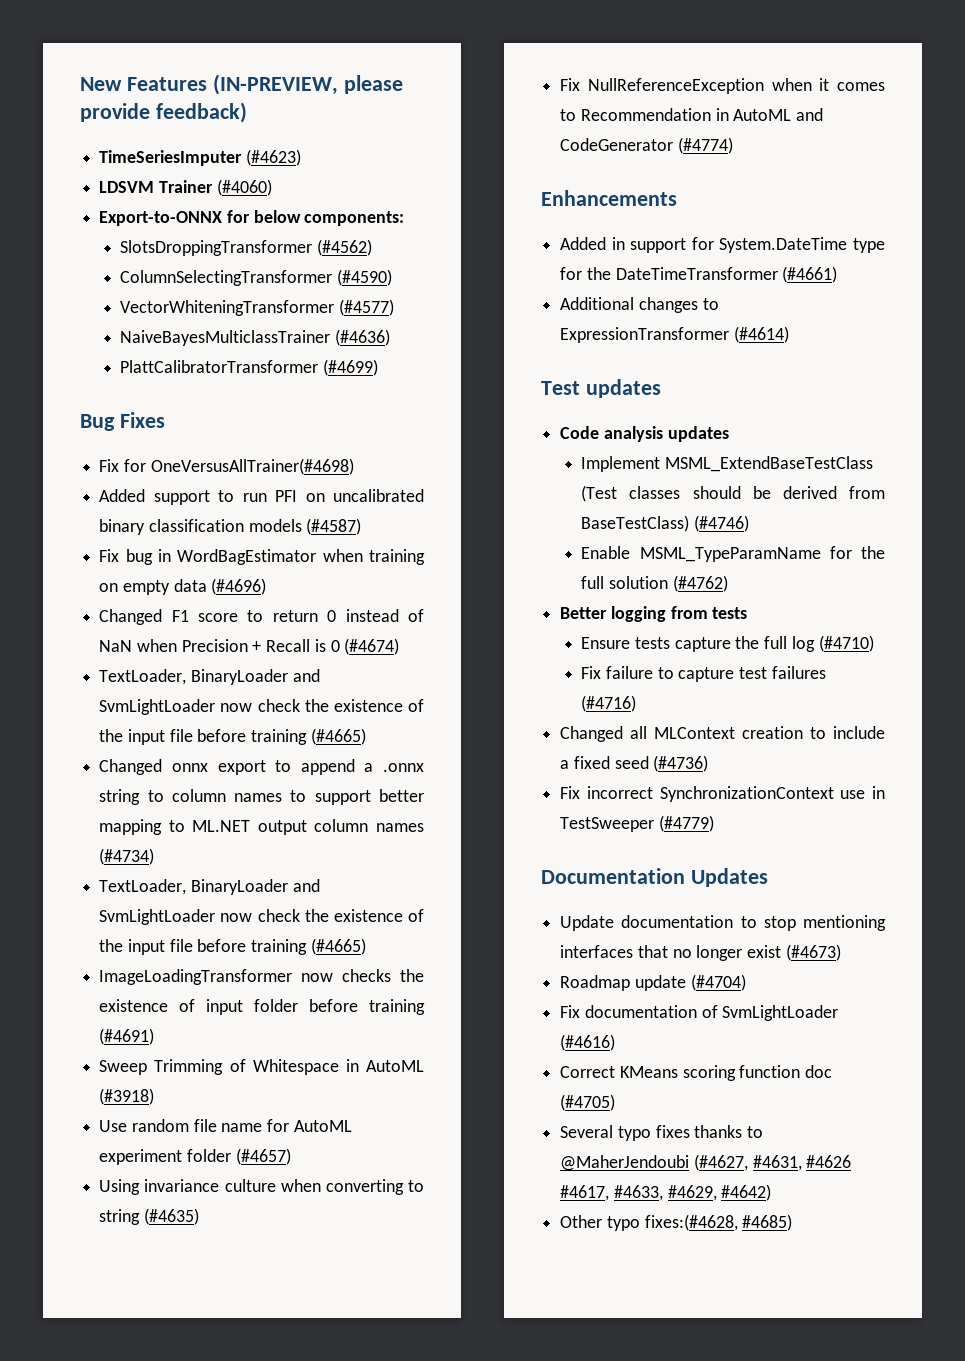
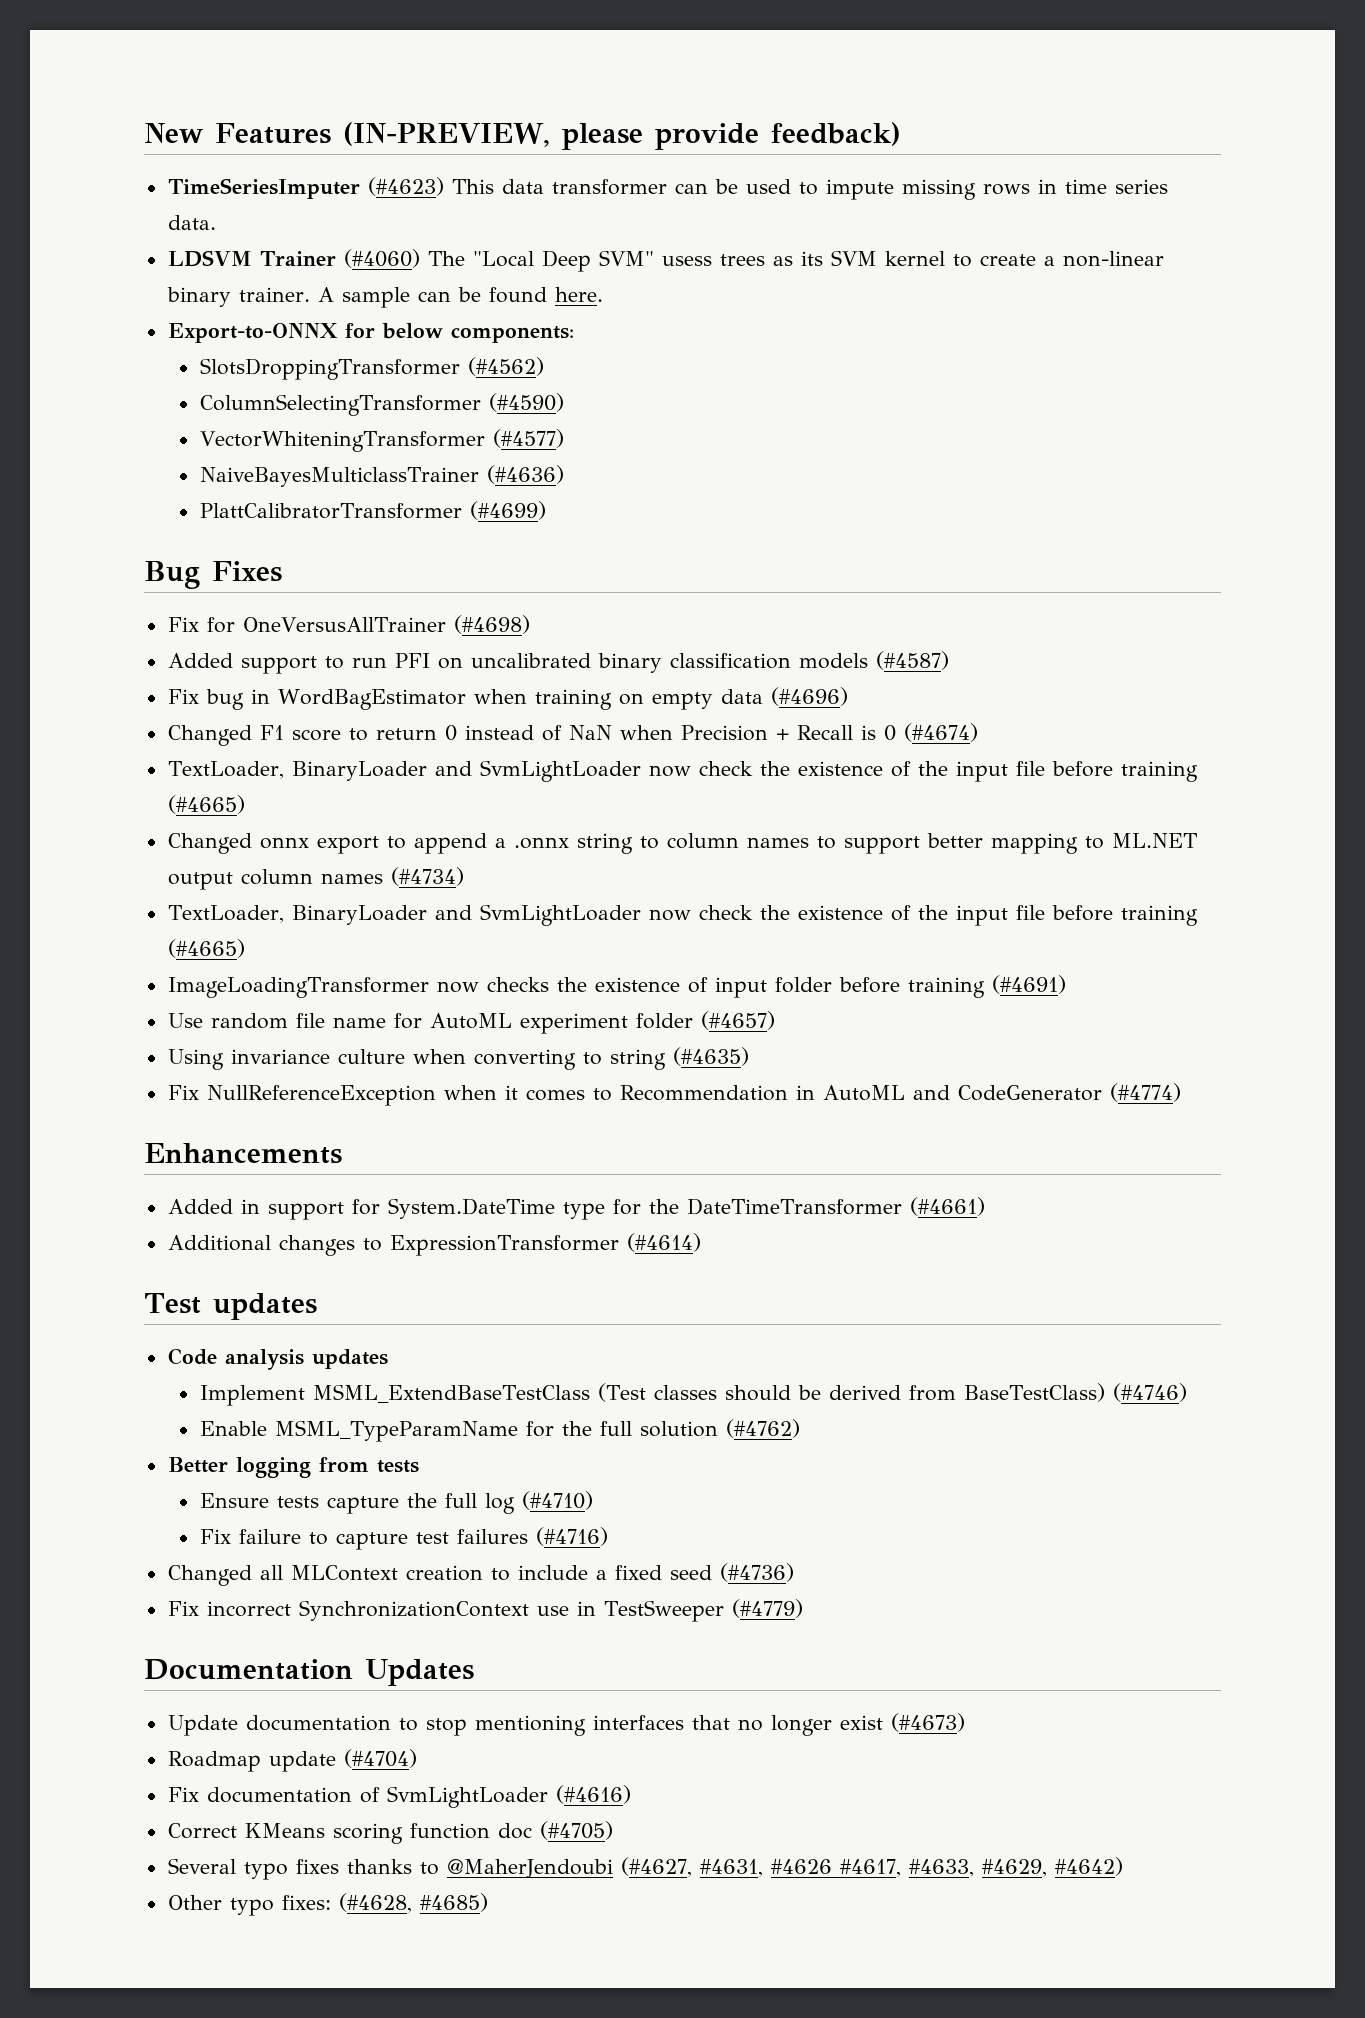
- TimeSeriesImputer (#4623)
- LDSVM Trainer (#4060)
+ TimeSeriesImputer (#4623) This data transformer can be used to impute missing rows in time series data.
+ LDSVM Trainer (#4060) The "Local Deep SVM" usess trees as its SVM kernel to create a non-linear binary trainer. A sample can be found here.
- Fix for OneVersusAllTrainer(#4698)
+ Fix for OneVersusAllTrainer (#4698)
- Sweep Trimming of Whitespace in AutoML (#3918)
- Other typo fixes:(#4628, #4685)
+ Other typo fixes: (#4628, #4685)

